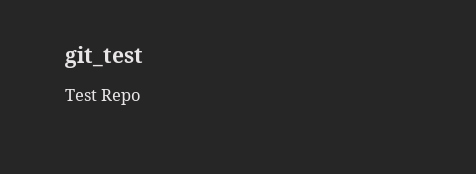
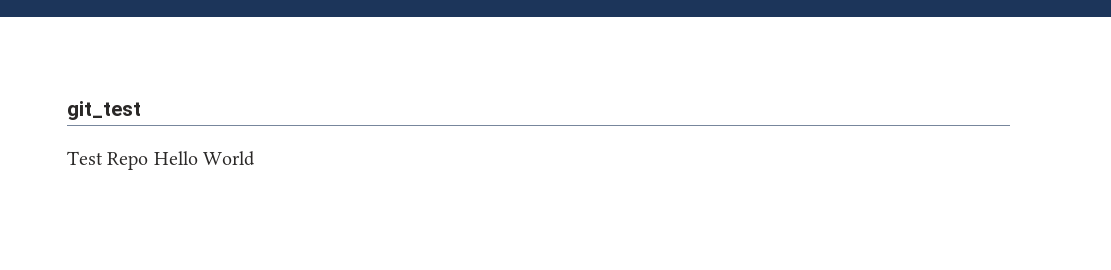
- Test Repo
+ Test Repo Hello World

